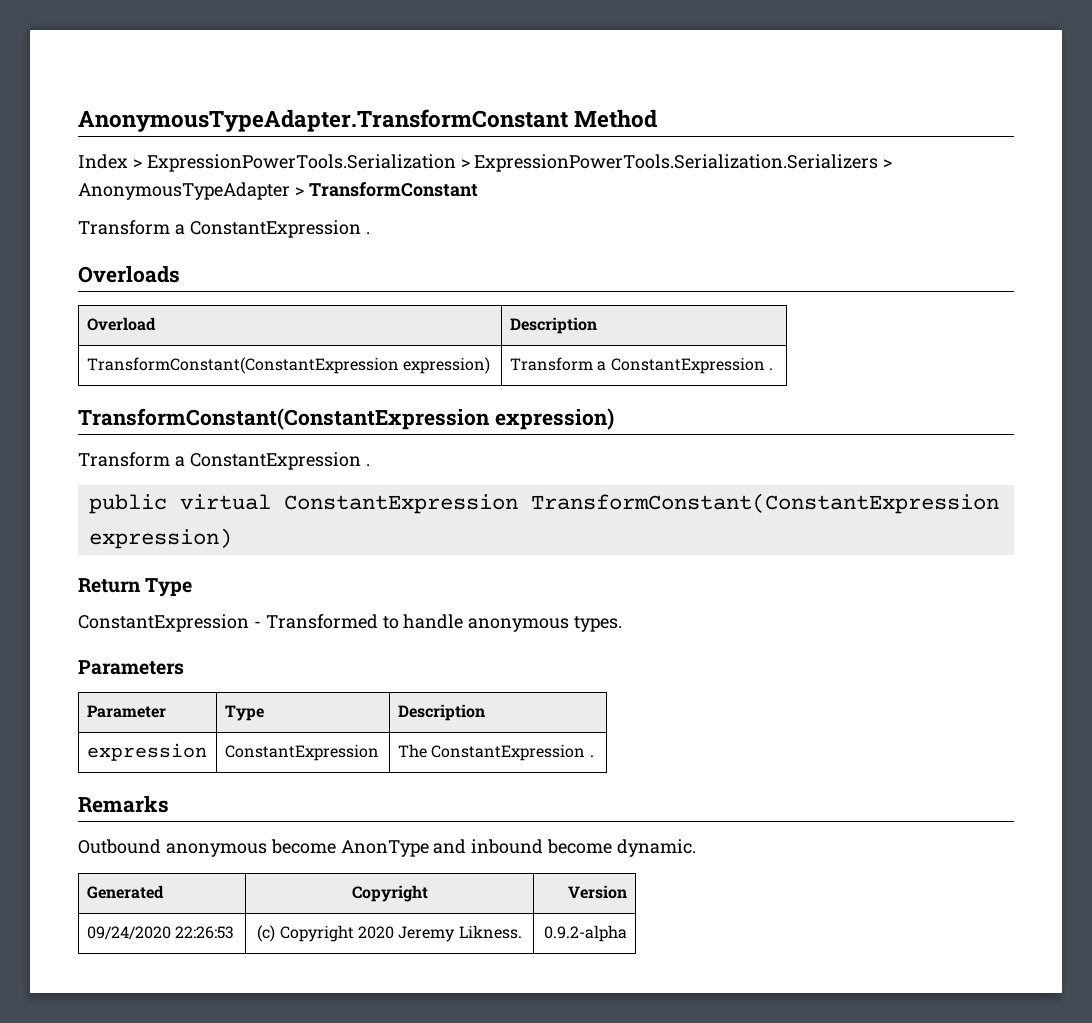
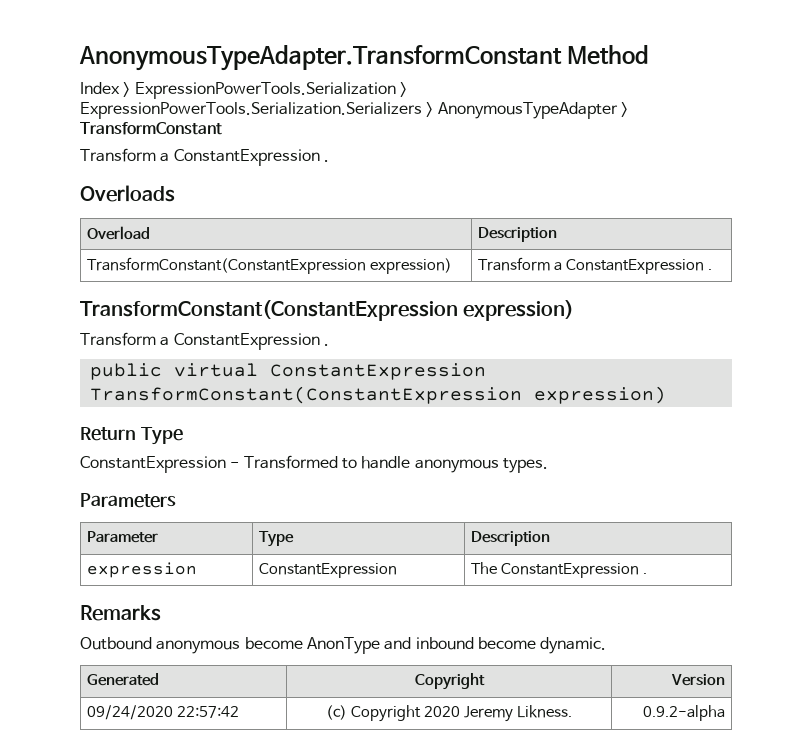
- 09/24/2020 22:26:53 | (c) Copyright 2020 Jeremy Likness. | 0.9.2-alpha
+ 09/24/2020 22:57:42 | (c) Copyright 2020 Jeremy Likness. | 0.9.2-alpha

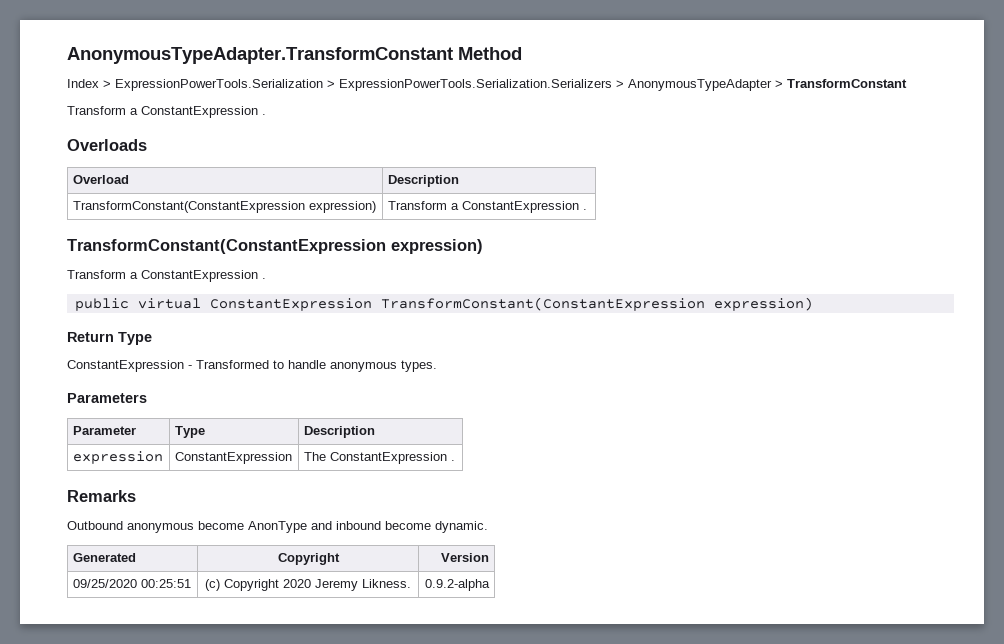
- 09/24/2020 22:57:42 | (c) Copyright 2020 Jeremy Likness. | 0.9.2-alpha
+ 09/25/2020 00:25:51 | (c) Copyright 2020 Jeremy Likness. | 0.9.2-alpha

